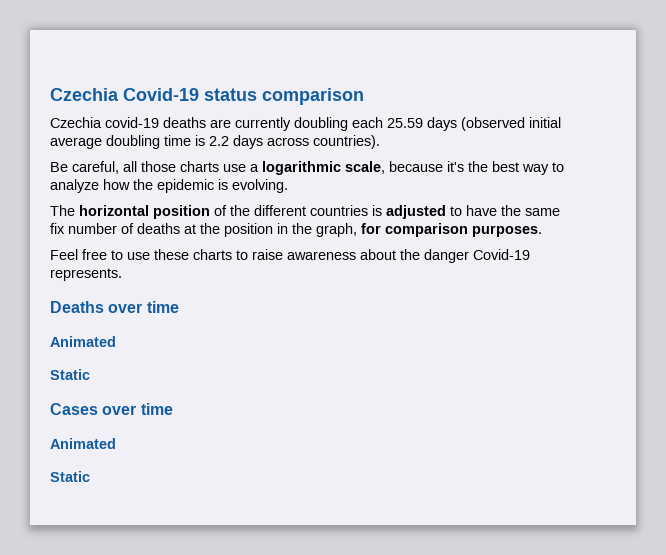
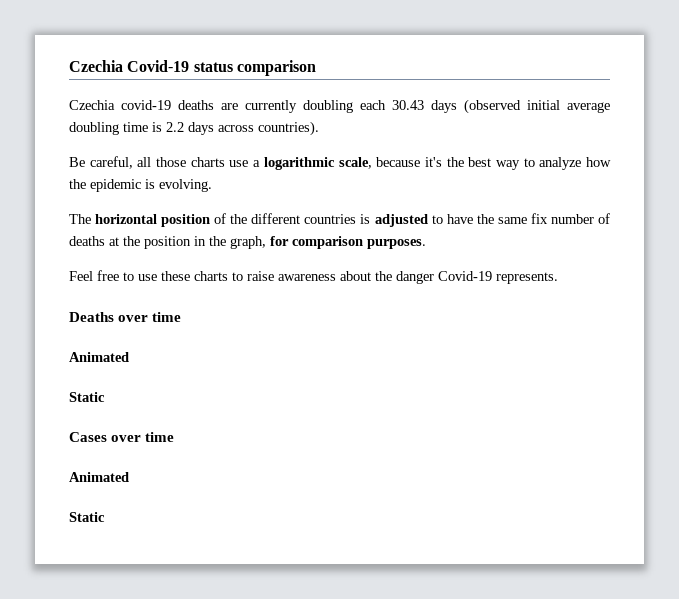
- Czechia covid-19 deaths are currently doubling each 25.59 days (observed initial average doubling time is 2.2 days across countries).
+ Czechia covid-19 deaths are currently doubling each 30.43 days (observed initial average doubling time is 2.2 days across countries).

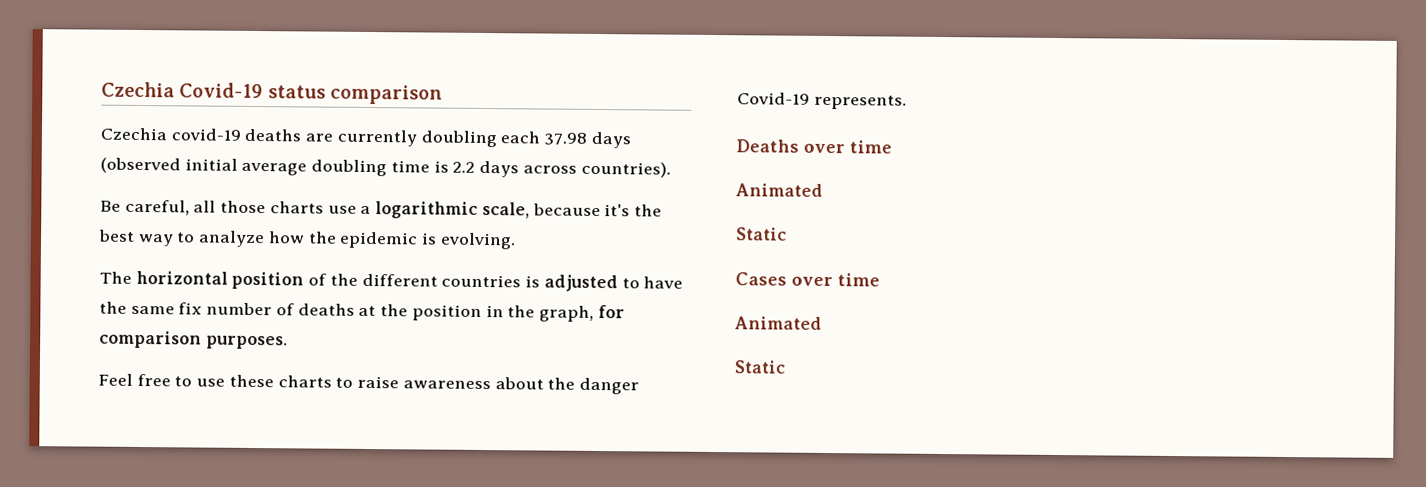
- Czechia covid-19 deaths are currently doubling each 30.43 days (observed initial average doubling time is 2.2 days across countries).
+ Czechia covid-19 deaths are currently doubling each 37.98 days (observed initial average doubling time is 2.2 days across countries).

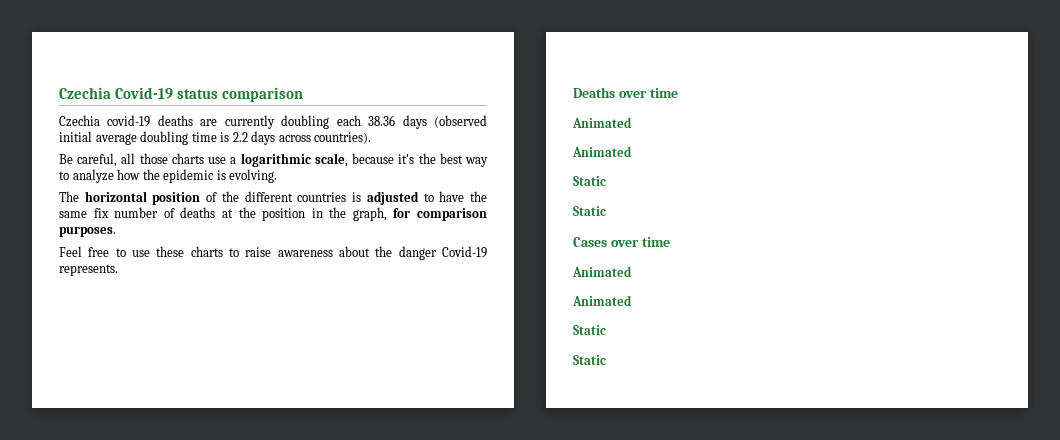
- Czechia covid-19 deaths are currently doubling each 37.98 days (observed initial average doubling time is 2.2 days across countries).
+ Czechia covid-19 deaths are currently doubling each 38.36 days (observed initial average doubling time is 2.2 days across countries).
  Deaths over time
  Animated
+ Animated
+ Static
  Cases over time
  Animated
+ Animated
+ Static

